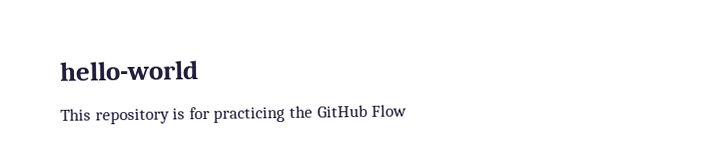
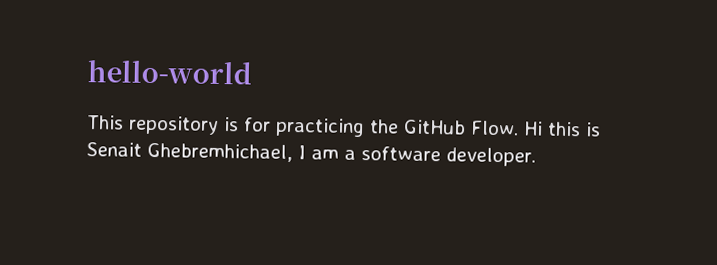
- This repository is for practicing the GitHub Flow
+ This repository is for practicing the GitHub Flow. Hi this is Senait Ghebremhichael, I am a software developer.

